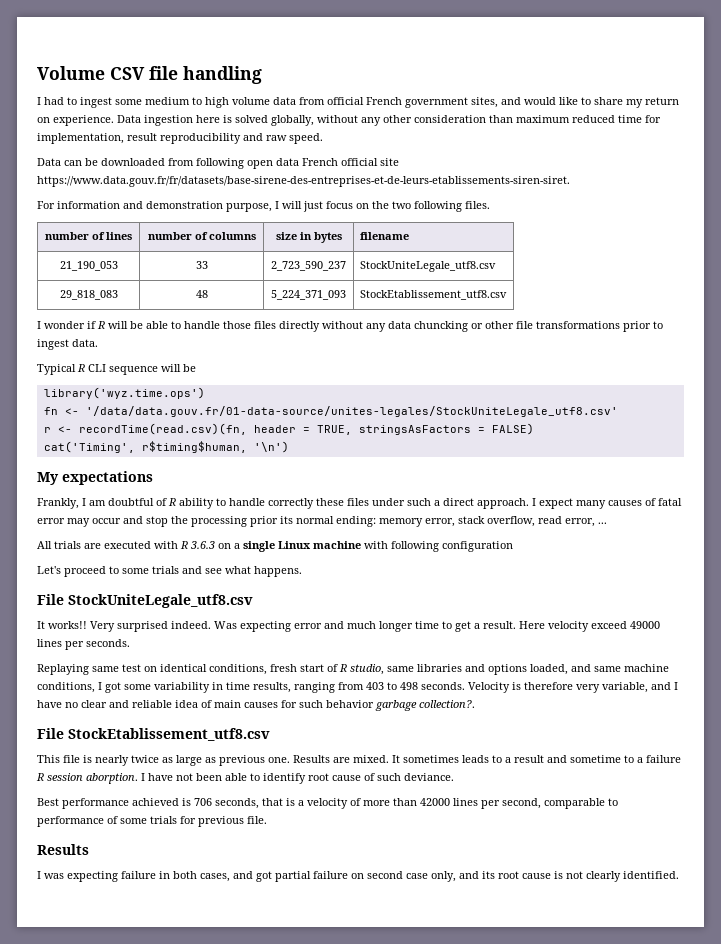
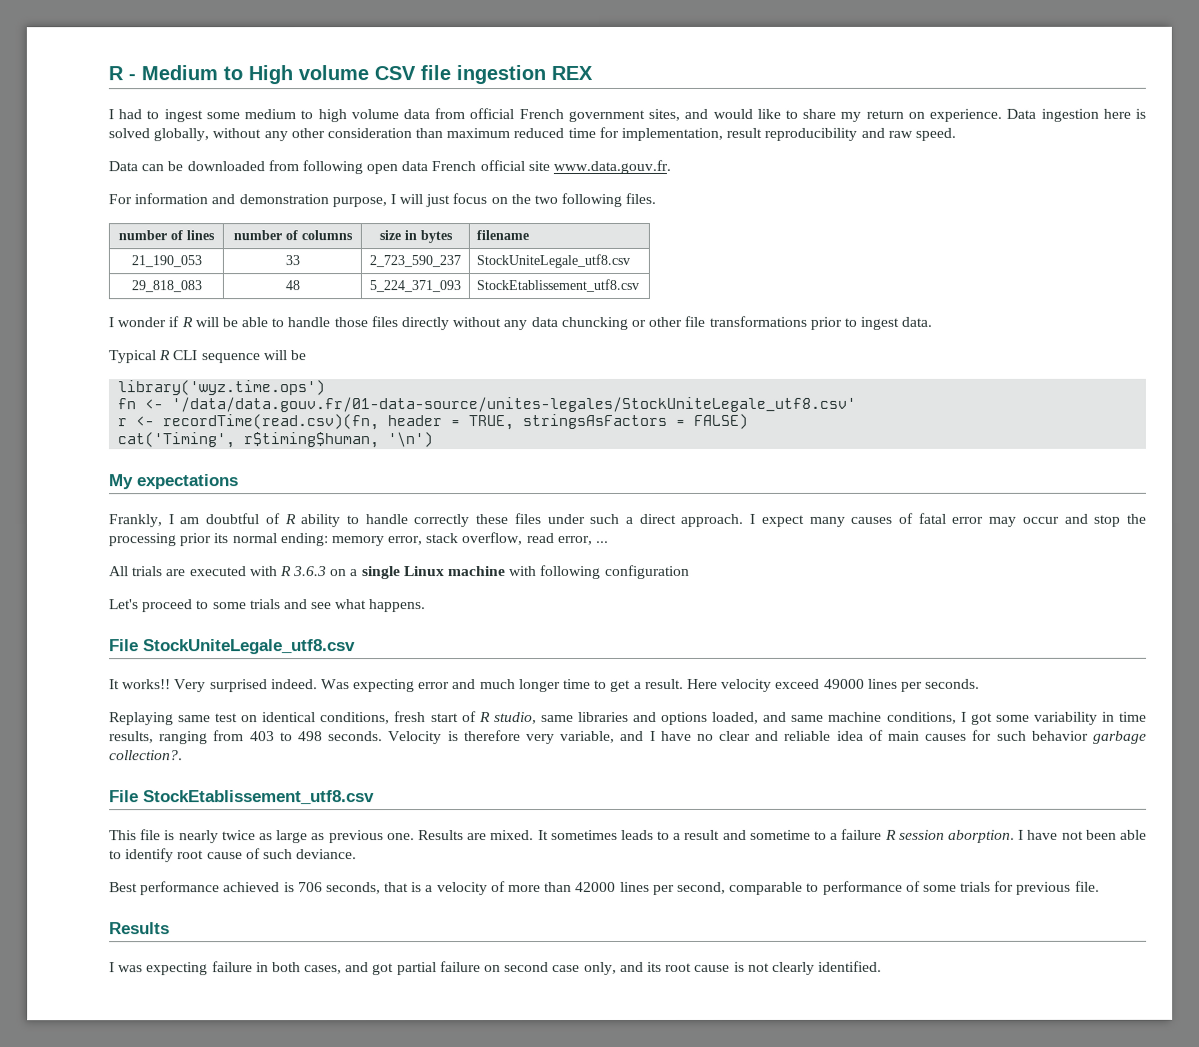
- Volume CSV file handling
+ R - Medium to High volume CSV file ingestion REX
- Data can be downloaded from following open data French official site https://www.data.gouv.fr/fr/datasets/base-sirene-des-entreprises-et-de-leurs-etablissements-siren-siret.
+ Data can be downloaded from following open data French official site www.data.gouv.fr.

